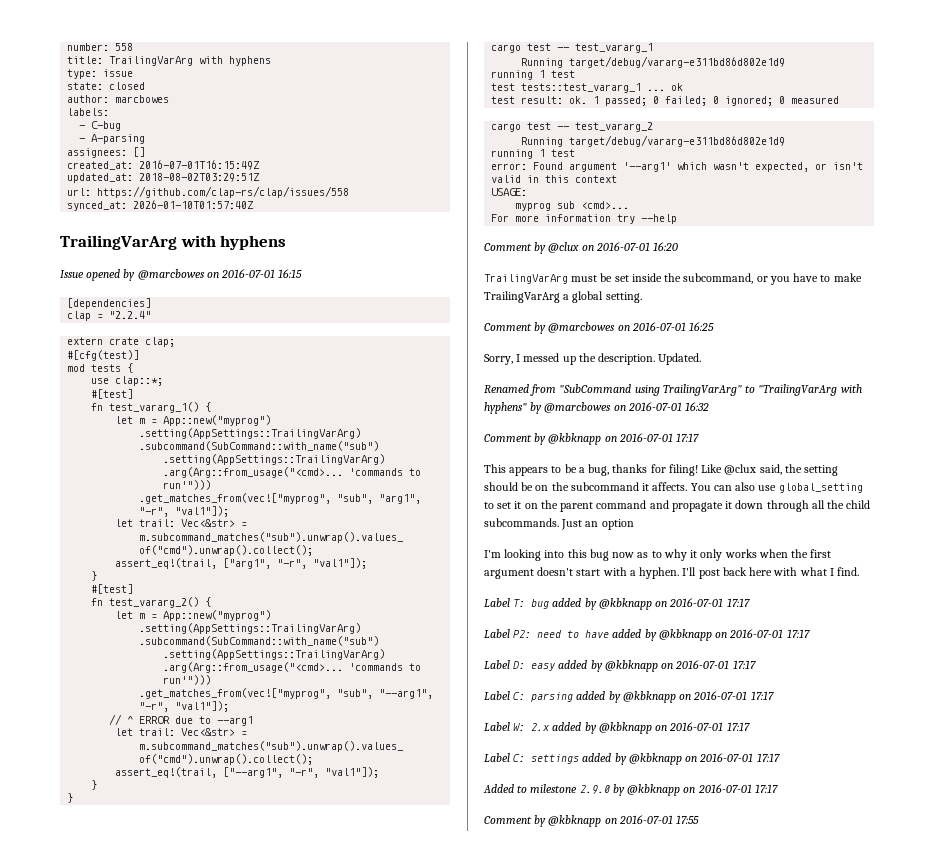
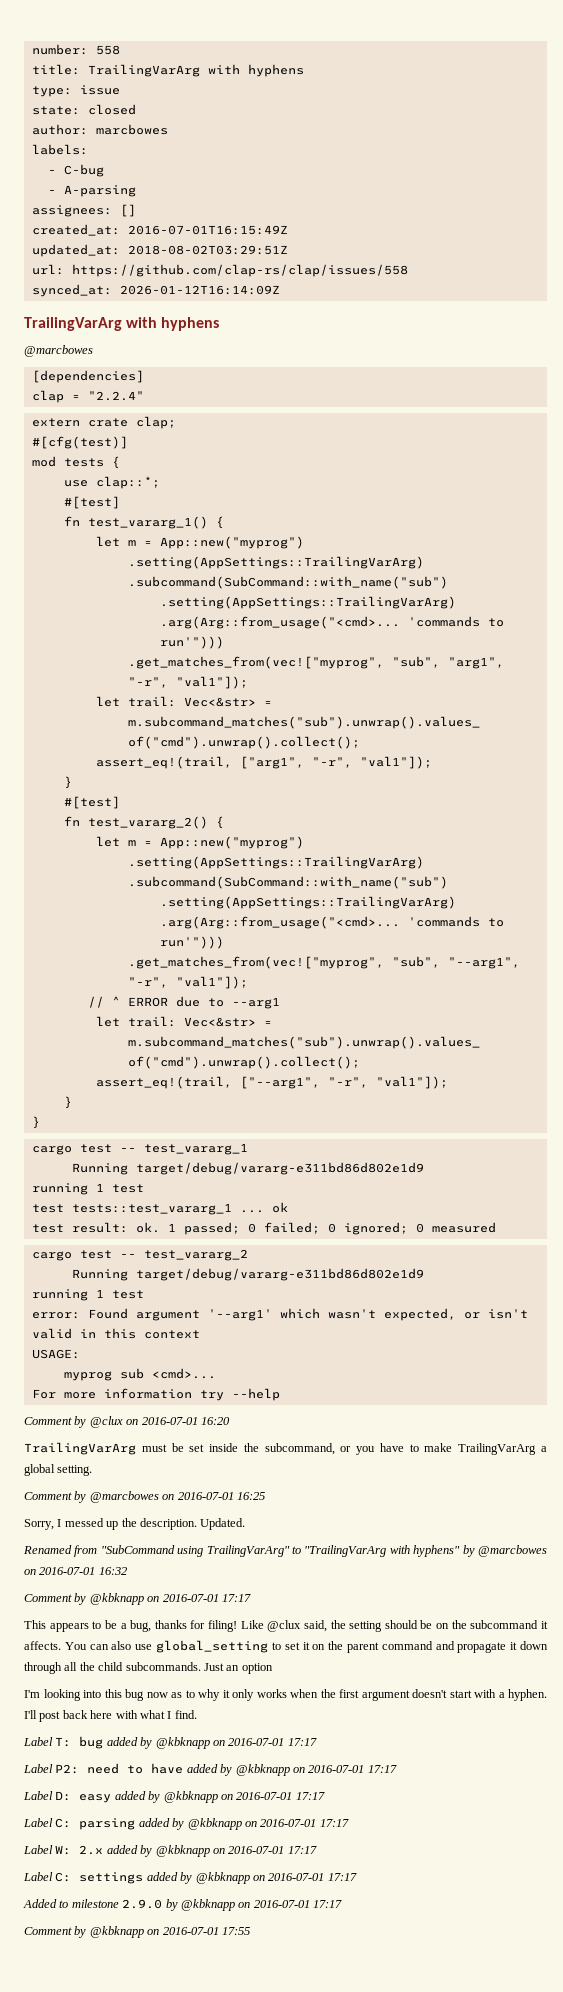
- synced_at: 2026-01-10T01:57:40Z
+ synced_at: 2026-01-12T16:14:09Z
  TrailingVarArg with hyphens
- Issue opened by @marcbowes on 2016-07-01 16:15
+ @marcbowes

